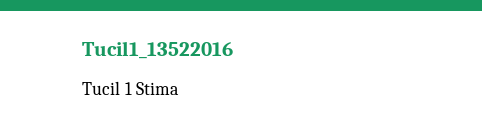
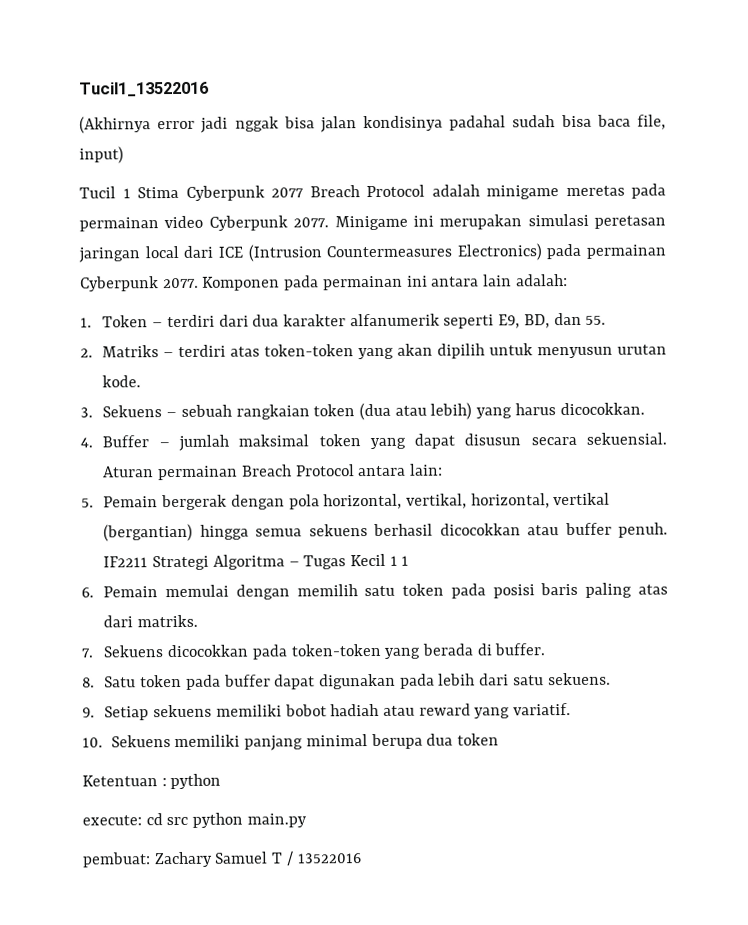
- Tucil 1 Stima
+ (Akhirnya error jadi nggak bisa jalan kondisinya padahal sudah bisa baca file, input)
+ Tucil 1 Stima Cyberpunk 2077 Breach Protocol adalah minigame meretas pada permainan video Cyberpunk 2077. Minigame ini merupakan simulasi peretasan jaringan local dari ICE (Intrusion Countermeasures Electronics) pada permainan Cyberpunk 2077. Komponen pada permainan ini antara lain adalah:
+ 1. Token – terdiri dari dua karakter alfanumerik seperti E9, BD, dan 55.
+ 2. Matriks – terdiri atas token-token yang akan dipilih untuk menyusun urutan kode.
+ 3. Sekuens – sebuah rangkaian token (dua atau lebih) yang harus dicocokkan.
+ 4. Buffer – jumlah maksimal token yang dapat disusun secara sekuensial. Aturan permainan Breach Protocol antara lain:
+ 5. Pemain bergerak dengan pola horizontal, vertikal, horizontal, vertikal (bergantian) hingga semua sekuens berhasil dicocokkan atau buffer penuh. IF2211 Strategi Algoritma – Tugas Kecil 1 1
+ 6. Pemain memulai dengan memilih satu token pada posisi baris paling atas dari matriks.
+ 7. Sekuens dicocokkan pada token-token yang berada di buffer.
+ 8. Satu token pada buffer dapat digunakan pada lebih dari satu sekuens.
+ 9. Setiap sekuens memiliki bobot hadiah atau reward yang variatif.
+ 10. Sekuens memiliki panjang minimal berupa dua token
+ Ketentuan : python
+ execute: cd src python main.py
+ pembuat: Zachary Samuel T / 13522016

